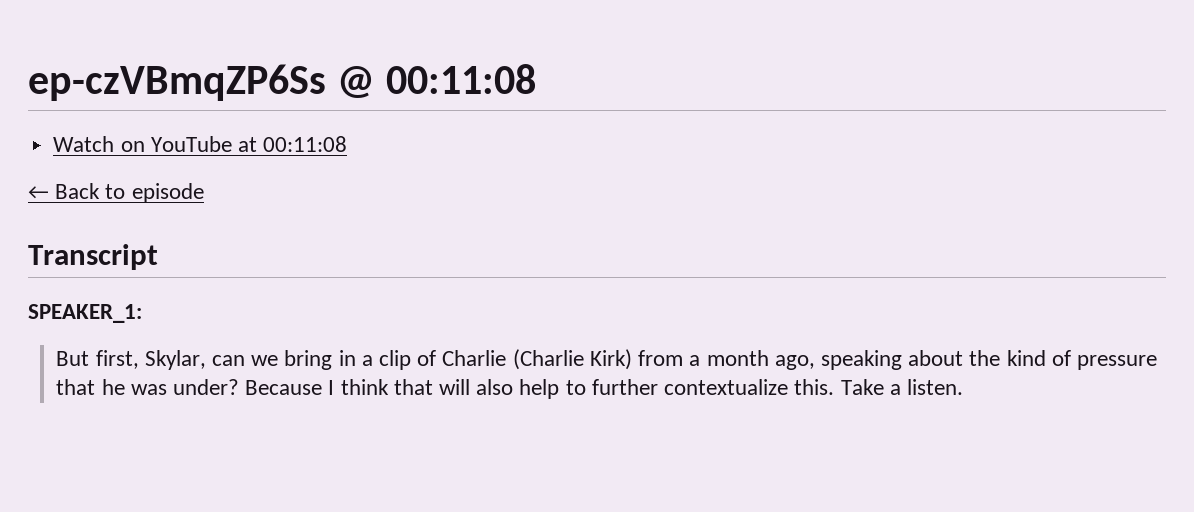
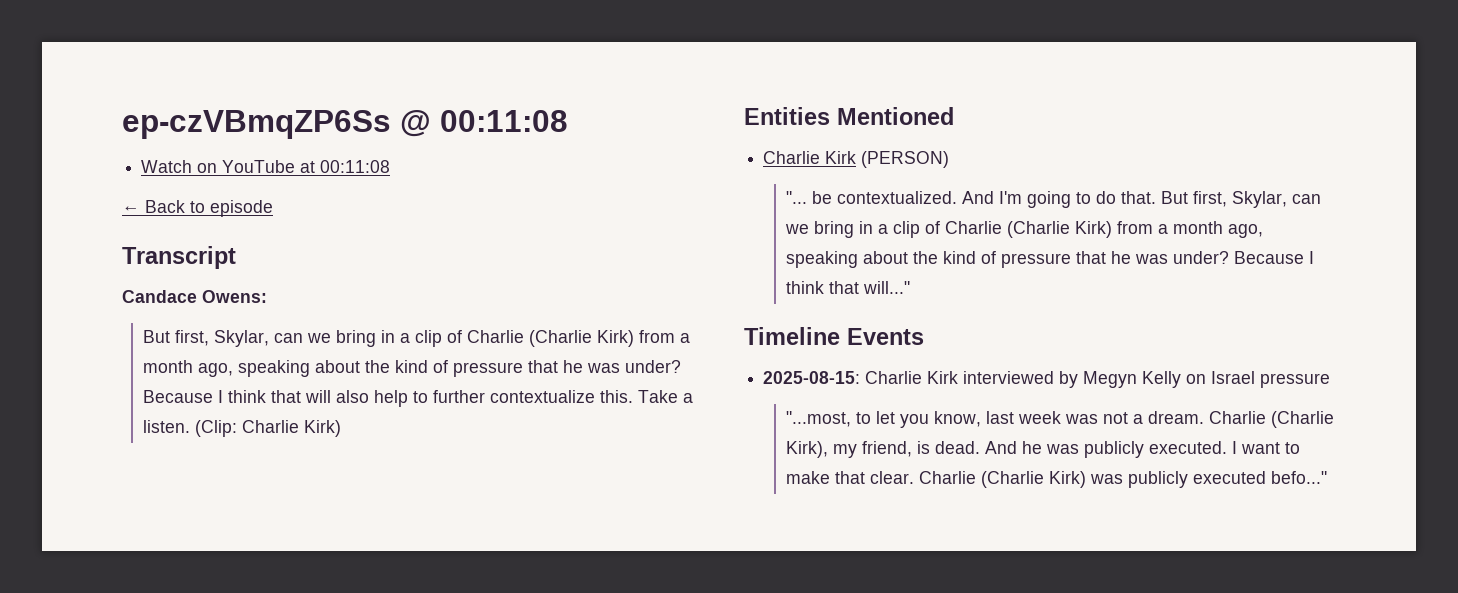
- SPEAKER_1:
+ Candace Owens:
+ (Clip: Charlie Kirk)
+ Entities Mentioned
+ Charlie Kirk (PERSON)
+ "... be contextualized. And I'm going to do that. But first, Skylar, can we bring in a clip of Charlie (Charlie Kirk) from a month ago, speaking about the kind of pressure that he was under? Because I think that will..."
+ Timeline Events
+ 2025-08-15: Charlie Kirk interviewed by Megyn Kelly on Israel pressure
+ "...most, to let you know, last week was not a dream. Charlie (Charlie Kirk), my friend, is dead. And he was publicly executed. I want to make that clear. Charlie (Charlie Kirk) was publicly executed befo..."

